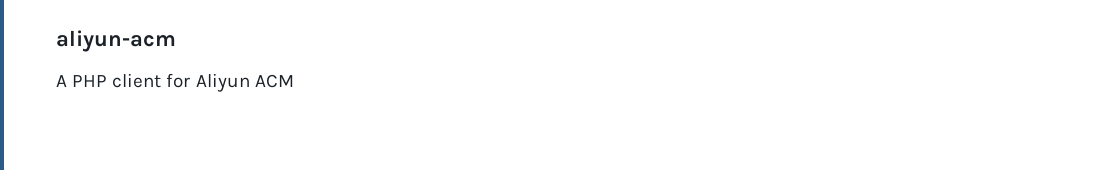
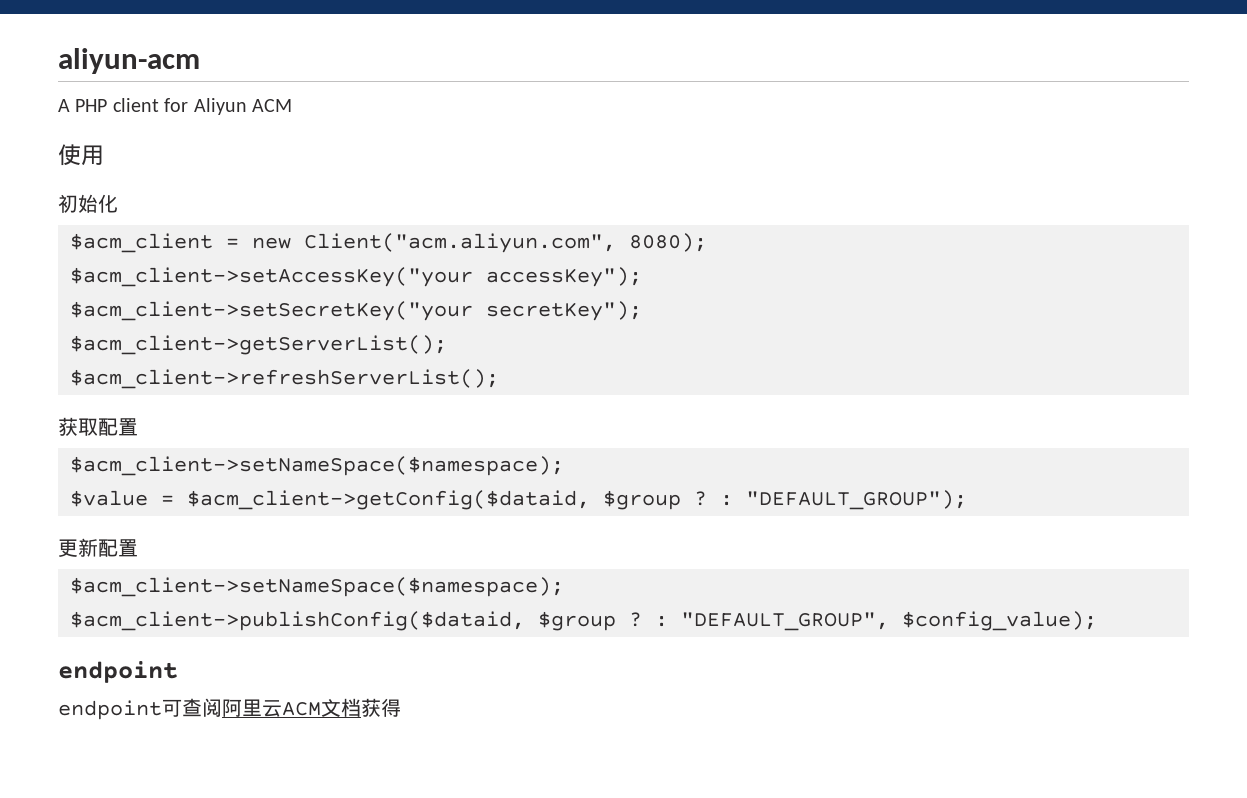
+ 使用
+ 初始化
+ $acm_client = new Client("acm.aliyun.com", 8080);
+ $acm_client->setAccessKey("your accessKey");
+ $acm_client->setSecretKey("your secretKey");
+ $acm_client->getServerList();
+ $acm_client->refreshServerList();
+ 获取配置
+ $acm_client->setNameSpace($namespace);
+ $value = $acm_client->getConfig($dataid, $group ? : "DEFAULT_GROUP");
+ 更新配置
+ $acm_client->setNameSpace($namespace);
+ $acm_client->publishConfig($dataid, $group ? : "DEFAULT_GROUP", $config_value);
+ endpoint
+ endpoint可查阅阿里云ACM文档获得

